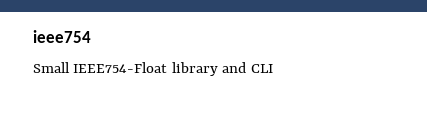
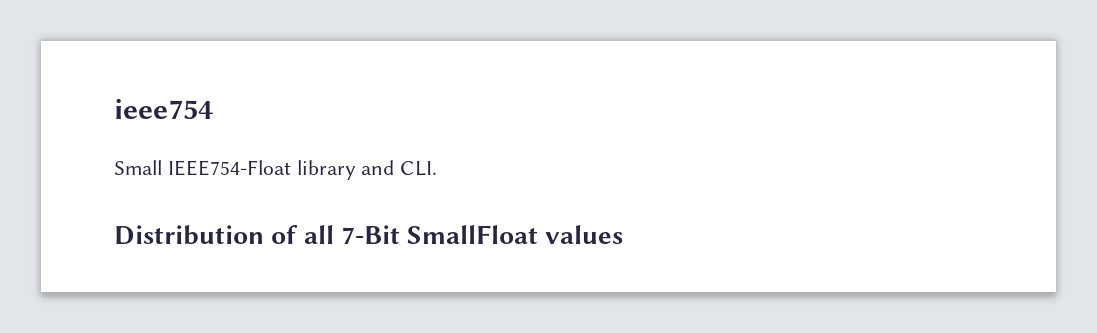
- Small IEEE754-Float library and CLI
+ Small IEEE754-Float library and CLI.
+ Distribution of all 7-Bit SmallFloat values

